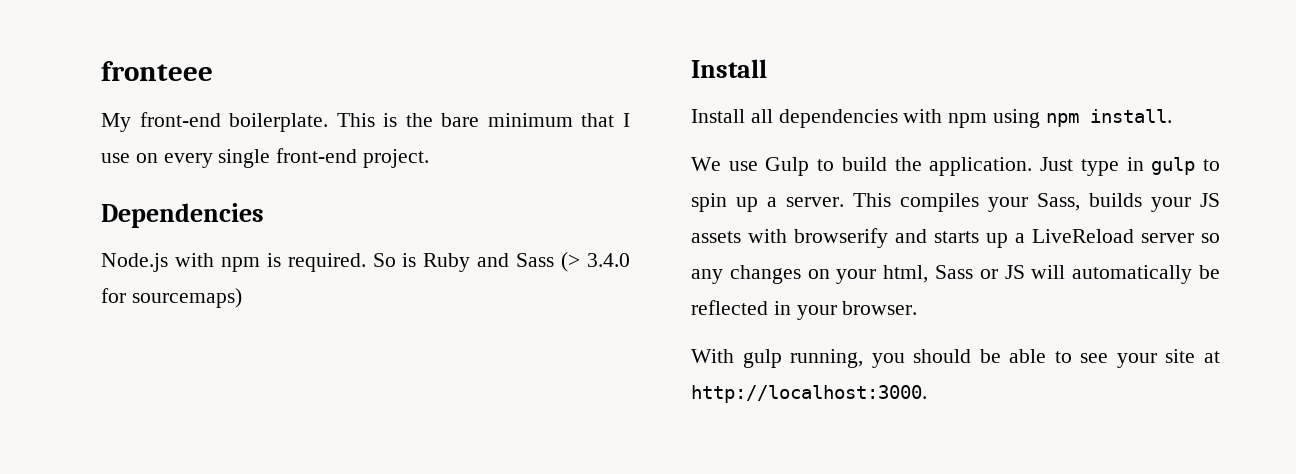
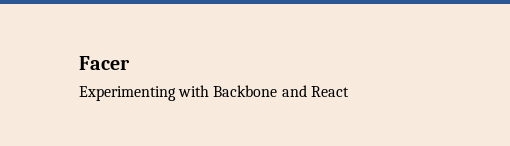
- fronteee
- My front-end boilerplate. This is the bare minimum that I use on every single front-end project.
- Dependencies
- Node.js with npm is required. So is Ruby and Sass (> 3.4.0 for sourcemaps)
- Install
- Install all dependencies with npm using npm install.
- We use Gulp to build the application. Just type in gulp to spin up a server. This compiles your Sass, builds your JS assets with browserify and starts up a LiveReload server so any changes on your html, Sass or JS will automatically be reflected in your browser.
- With gulp running, you should be able to see your site at http://localhost:3000.
+ Facer
+ Experimenting with Backbone and React

